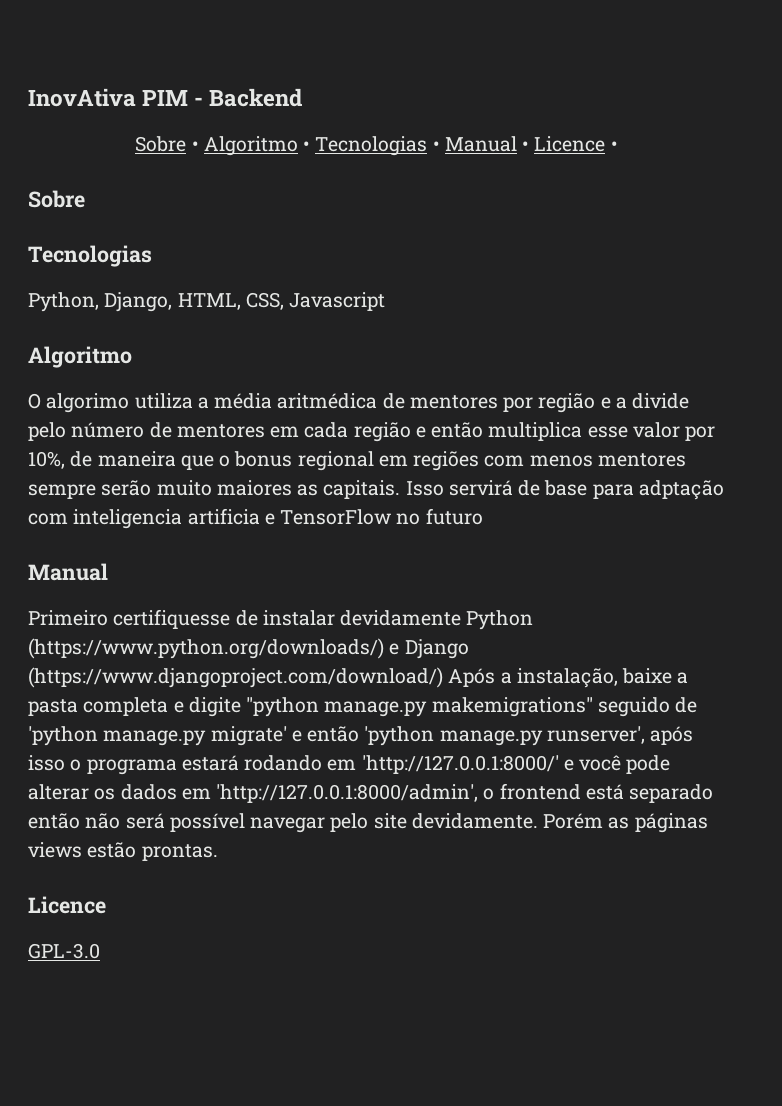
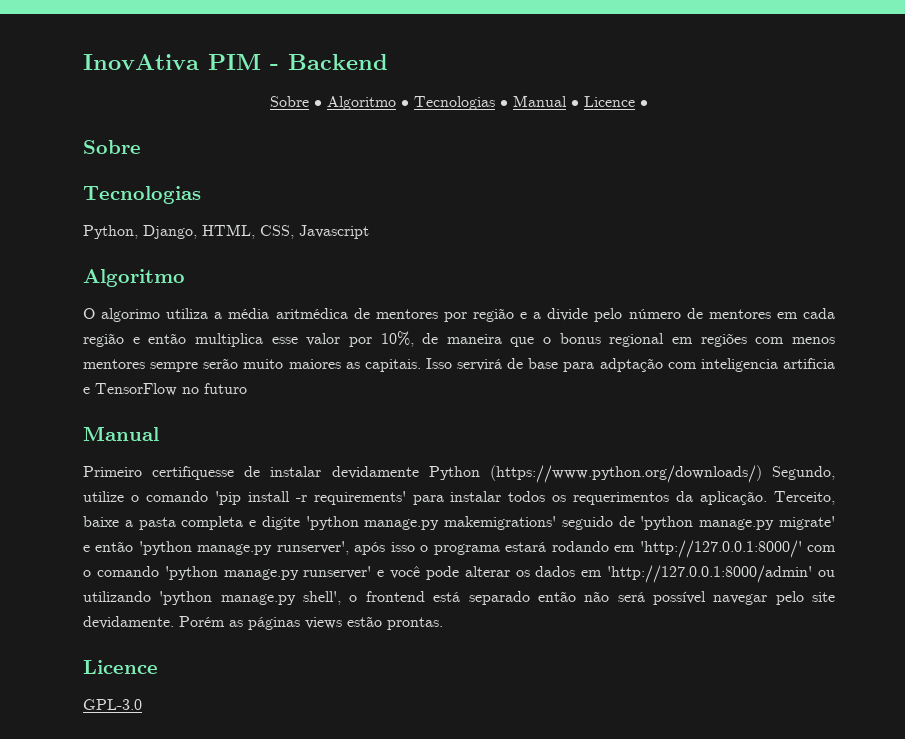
- Primeiro certifiquesse de instalar devidamente Python (https://www.python.org/downloads/) e Django (https://www.djangoproject.com/download/) Após a instalação, baixe a pasta completa e digite "python manage.py makemigrations" seguido de 'python manage.py migrate' e então 'python manage.py runserver', após isso o programa estará rodando em 'http://127.0.0.1:8000/' e você pode alterar os dados em 'http://127.0.0.1:8000/admin', o frontend está separado então não será possível navegar pelo site devidamente.
+ Primeiro certifiquesse de instalar devidamente Python (https://www.python.org/downloads/) Segundo, utilize o comando 'pip install -r requirements' para instalar todos os requerimentos da aplicação. Terceito, baixe a pasta completa e digite 'python manage.py makemigrations' seguido de 'python manage.py migrate' e então 'python manage.py runserver', após isso o programa estará rodando em 'http://127.0.0.1:8000/' com o comando 'python manage.py runserver' e você pode alterar os dados em 'http://127.0.0.1:8000/admin' ou utilizando 'python manage.py shell', o frontend está separado então não será possível navegar pelo site devidamente.

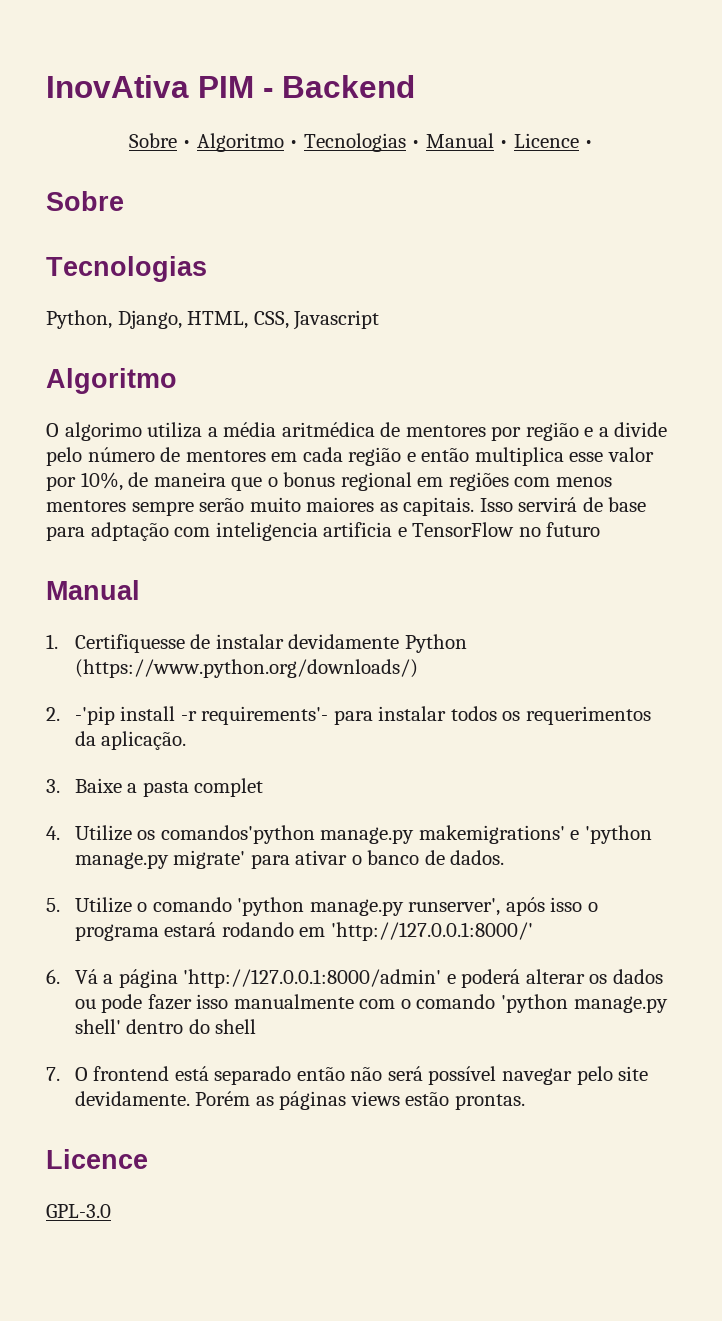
- Primeiro certifiquesse de instalar devidamente Python (https://www.python.org/downloads/) Segundo, utilize o comando 'pip install -r requirements' para instalar todos os requerimentos da aplicação. Terceito, baixe a pasta completa e digite 'python manage.py makemigrations' seguido de 'python manage.py migrate' e então 'python manage.py runserver', após isso o programa estará rodando em 'http://127.0.0.1:8000/' com o comando 'python manage.py runserver' e você pode alterar os dados em 'http://127.0.0.1:8000/admin' ou utilizando 'python manage.py shell', o frontend está separado então não será possível navegar pelo site devidamente.
+ 1. Certifiquesse de instalar devidamente Python (https://www.python.org/downloads/)
+ 2. -'pip install -r requirements'- para instalar todos os requerimentos da aplicação.
+ 3. Baixe a pasta complet
+ 4. Utilize os comandos'python manage.py makemigrations' e 'python manage.py migrate' para ativar o banco de dados.
+ 5. Utilize o comando 'python manage.py runserver', após isso o programa estará rodando em 'http://127.0.0.1:8000/'
+ 6. Vá a página 'http://127.0.0.1:8000/admin' e poderá alterar os dados ou pode fazer isso manualmente com o comando 'python manage.py shell' dentro do shell
+ 7. O frontend está separado então não será possível navegar pelo site devidamente.

